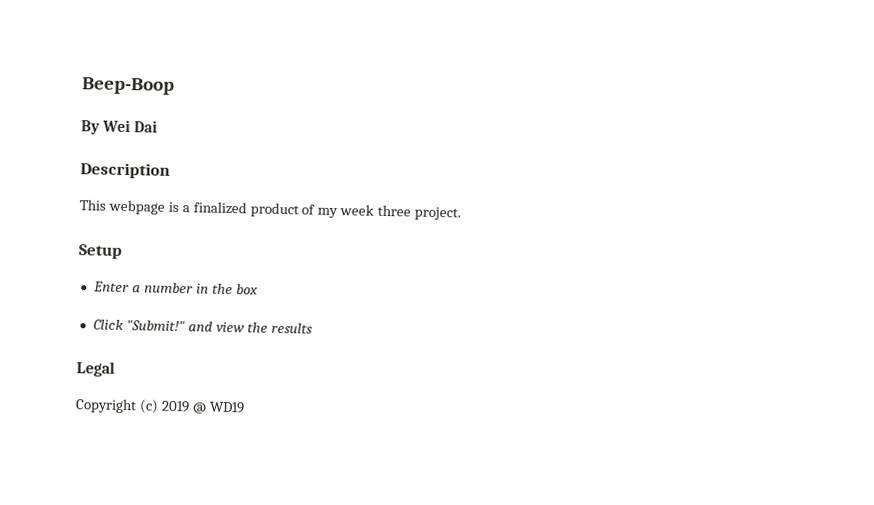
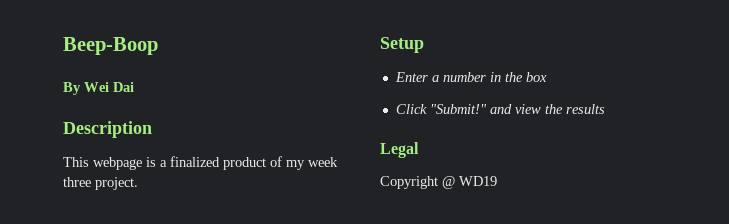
- Copyright (c) 2019 @ WD19
+ Copyright @ WD19

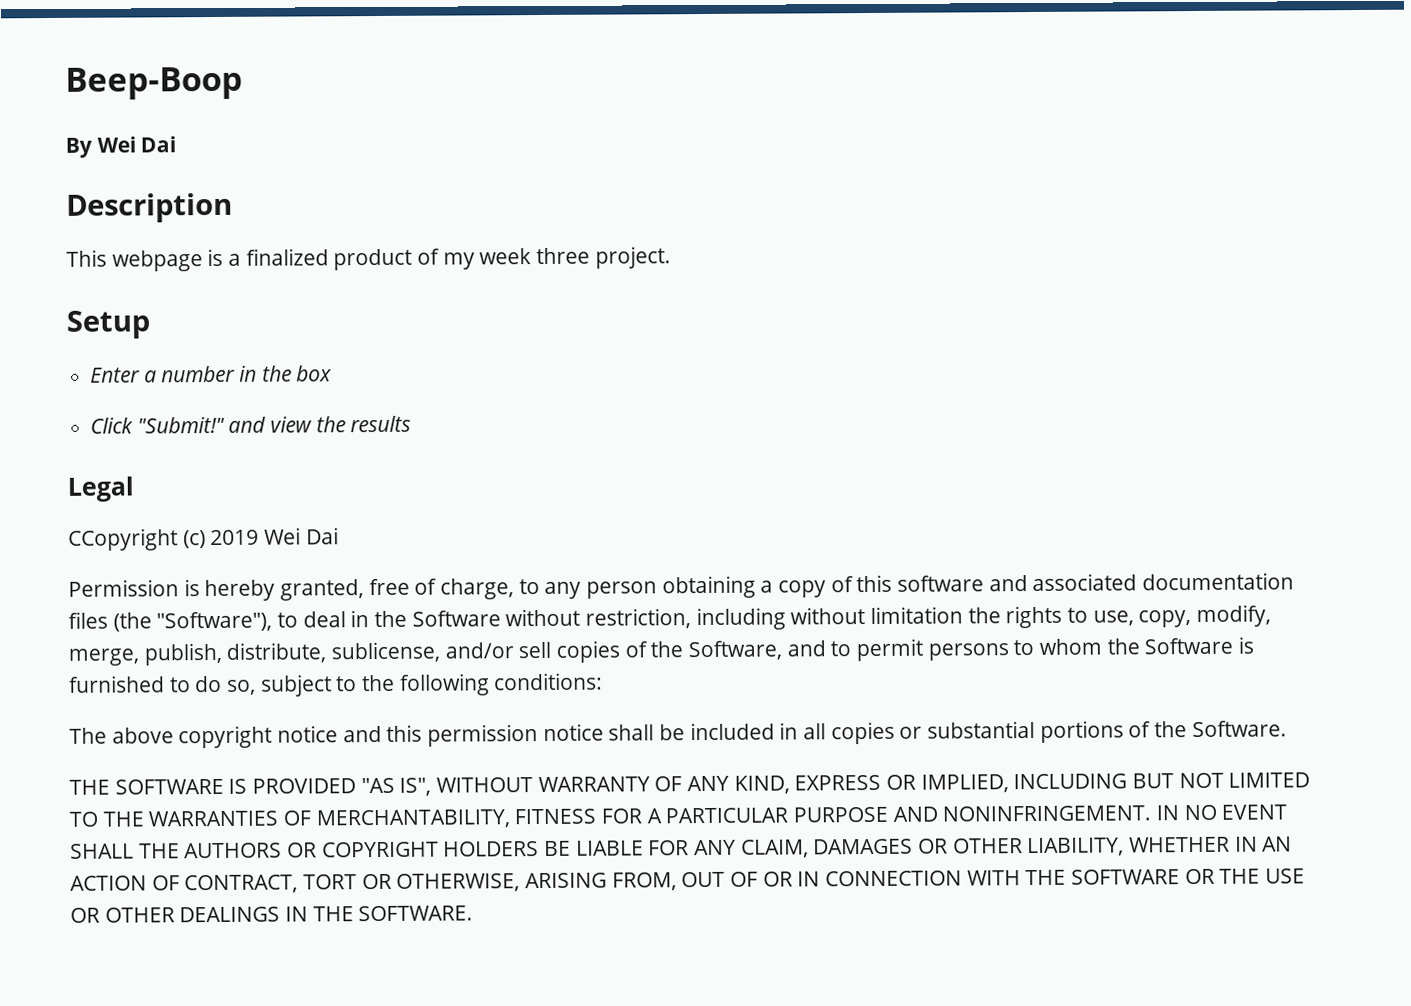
- Copyright @ WD19
+ CCopyright (c) 2019 Wei Dai
+ Permission is hereby granted, free of charge, to any person obtaining a copy of this software and associated documentation files (the "Software"), to deal in the Software without restriction, including without limitation the rights to use, copy, modify, merge, publish, distribute, sublicense, and/or sell copies of the Software, and to permit persons to whom the Software is furnished to do so, subject to the following conditions:
+ The above copyright notice and this permission notice shall be included in all copies or substantial portions of the Software.
+ THE SOFTWARE IS PROVIDED "AS IS", WITHOUT WARRANTY OF ANY KIND, EXPRESS OR IMPLIED, INCLUDING BUT NOT LIMITED TO THE WARRANTIES OF MERCHANTABILITY, FITNESS FOR A PARTICULAR PURPOSE AND NONINFRINGEMENT. IN NO EVENT SHALL THE AUTHORS OR COPYRIGHT HOLDERS BE LIABLE FOR ANY CLAIM, DAMAGES OR OTHER LIABILITY, WHETHER IN AN ACTION OF CONTRACT, TORT OR OTHERWISE, ARISING FROM, OUT OF OR IN CONNECTION WITH THE SOFTWARE OR THE USE OR OTHER DEALINGS IN THE SOFTWARE.

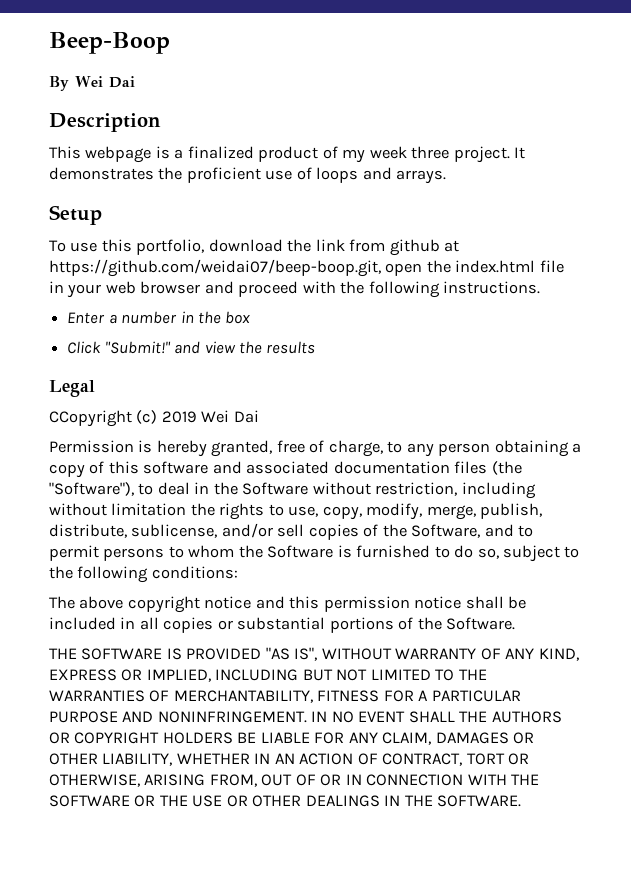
- This webpage is a finalized product of my week three project.
+ This webpage is a finalized product of my week three project. It demonstrates the proficient use of loops and arrays.
  Setup
+ To use this portfolio, download the link from github at https://github.com/weidai07/beep-boop.git, open the index.html file in your web browser and proceed with the following instructions.

